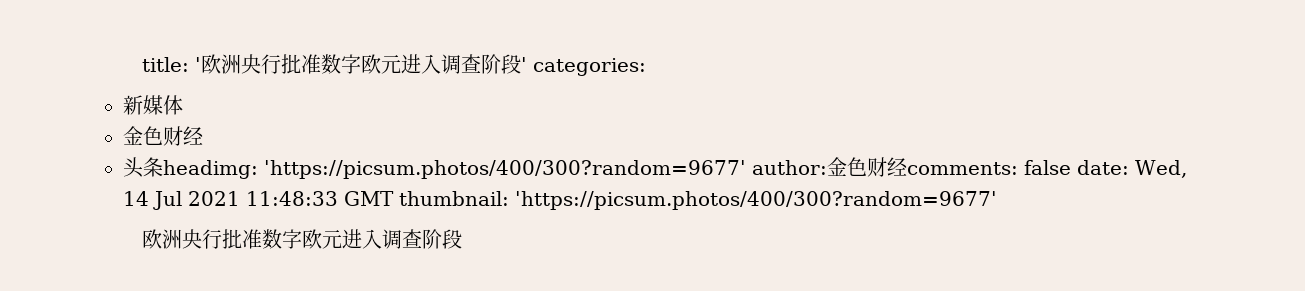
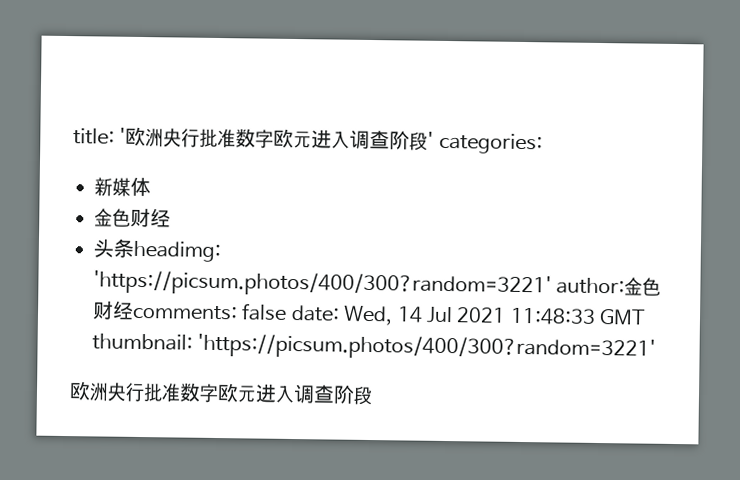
- 头条headimg: 'https://picsum.photos/400/300?random=9677' author:金色财经comments: false date: Wed, 14 Jul 2021 11:48:33 GMT thumbnail: 'https://picsum.photos/400/300?random=9677'
+ 头条headimg: 'https://picsum.photos/400/300?random=3221' author:金色财经comments: false date: Wed, 14 Jul 2021 11:48:33 GMT thumbnail: 'https://picsum.photos/400/300?random=3221'

